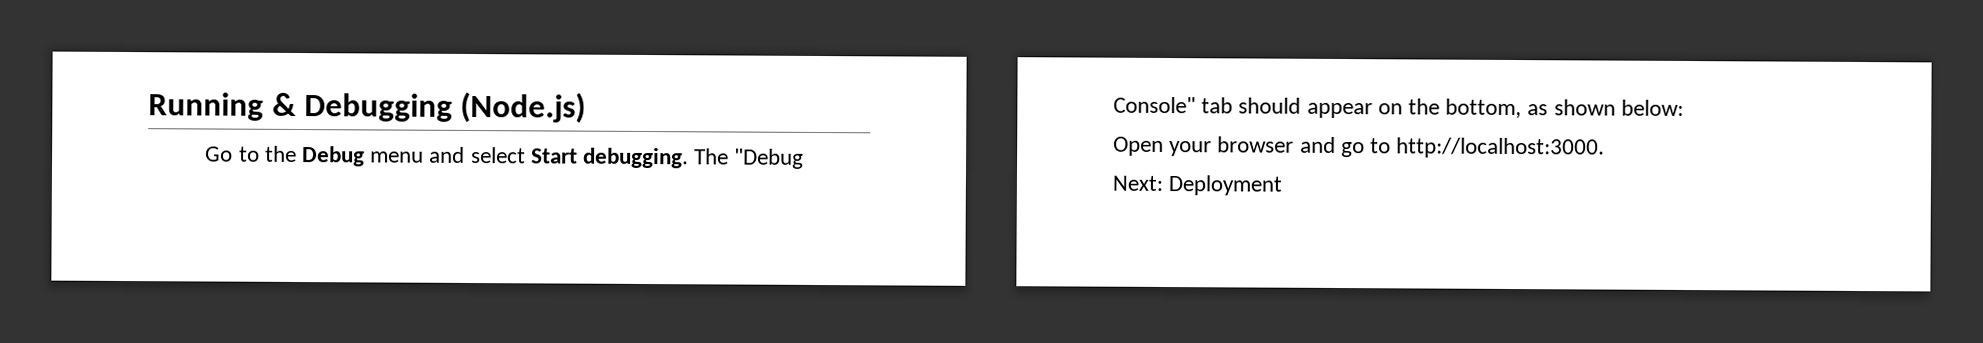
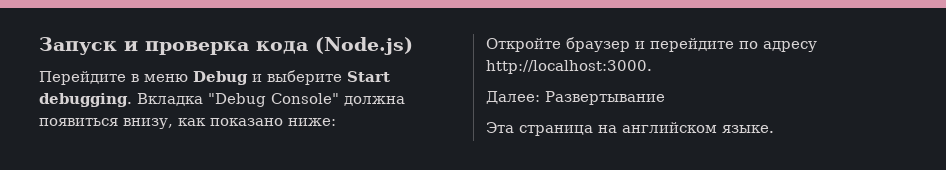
- Running & Debugging (Node.js)
- Go to the Debug menu and select Start debugging.
+ Запуск и проверка кода (Node.js)
+ Перейдите в меню Debug и выберите Start debugging.
- The "Debug Console" tab should appear on the bottom, as shown below:
- Open your browser and go to http://localhost:3000.
- Next: Deployment
+ Вкладка "Debug Console" должна появиться внизу, как показано ниже:
+ Откройте браузер и перейдите по адресу http://localhost:3000.
+ Далее: Развертывание
+ Эта страница на английском языке.

